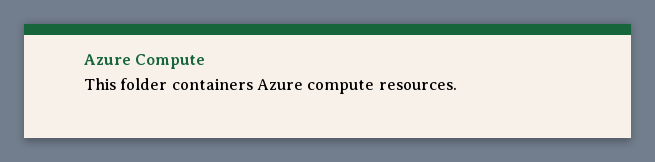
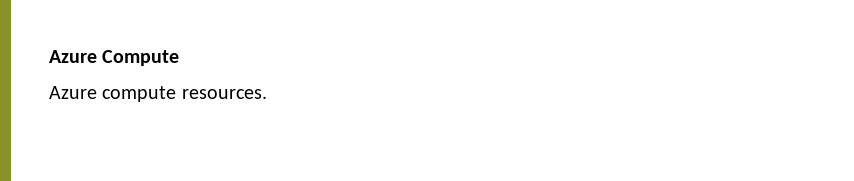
- This folder containers Azure compute resources.
+ Azure compute resources.

